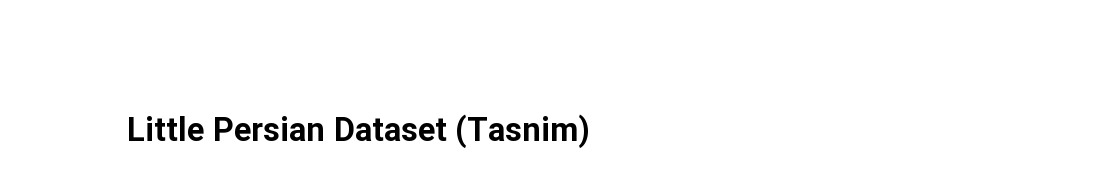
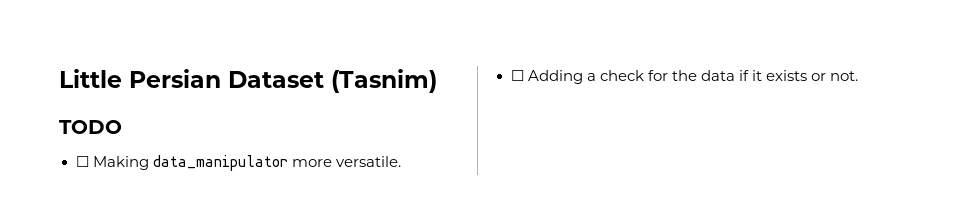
+ TODO
+ ☐ Making data_manipulator more versatile.
+ ☐ Adding a check for the data if it exists or not.

